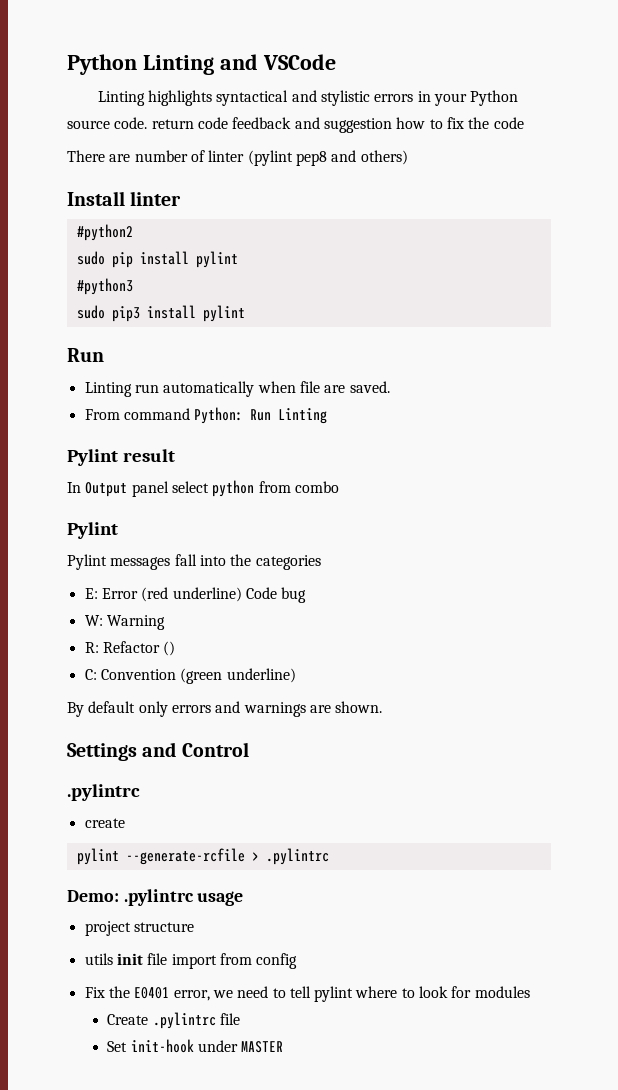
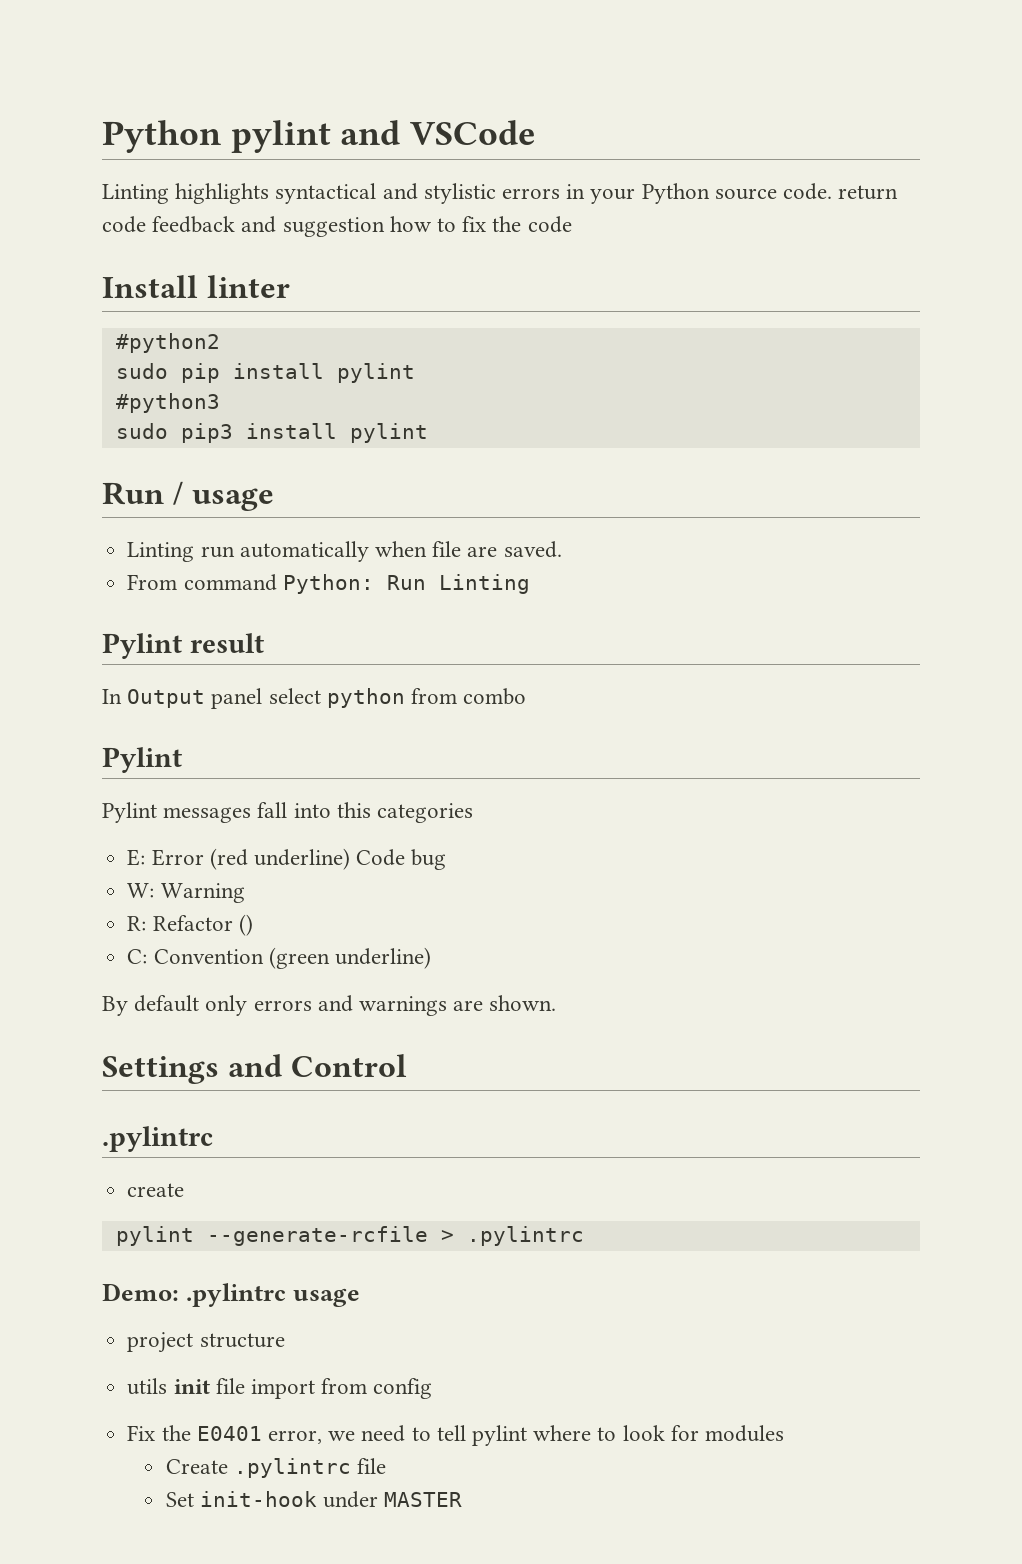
- Python Linting and VSCode
+ Python pylint and VSCode
- There are number of linter (pylint pep8 and others)
  sudo pip3 install pylint
- Run
+ Run / usage
- Pylint messages fall into the categories
+ Pylint messages fall into this categories

